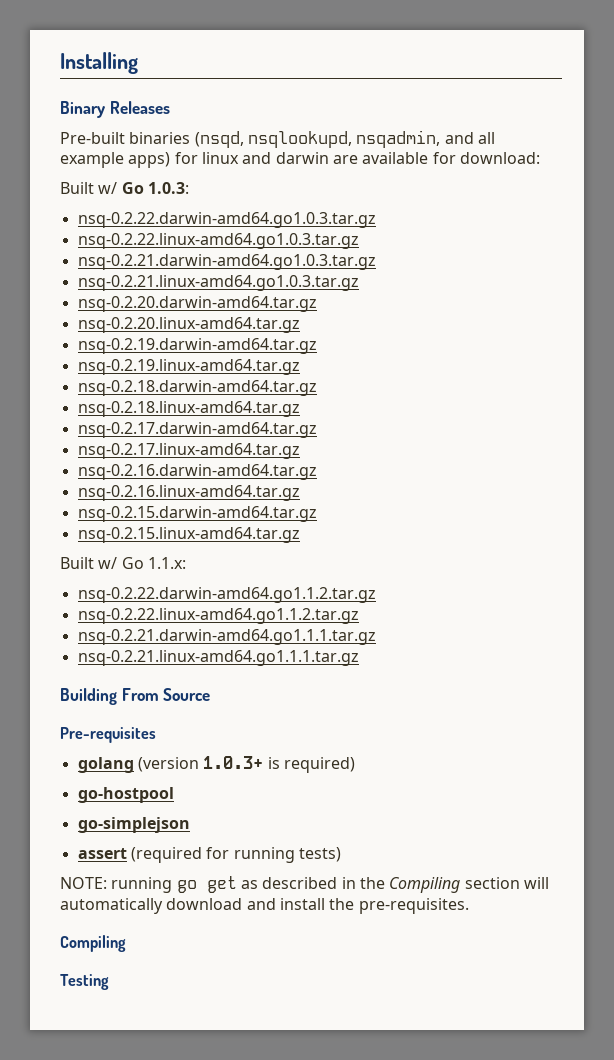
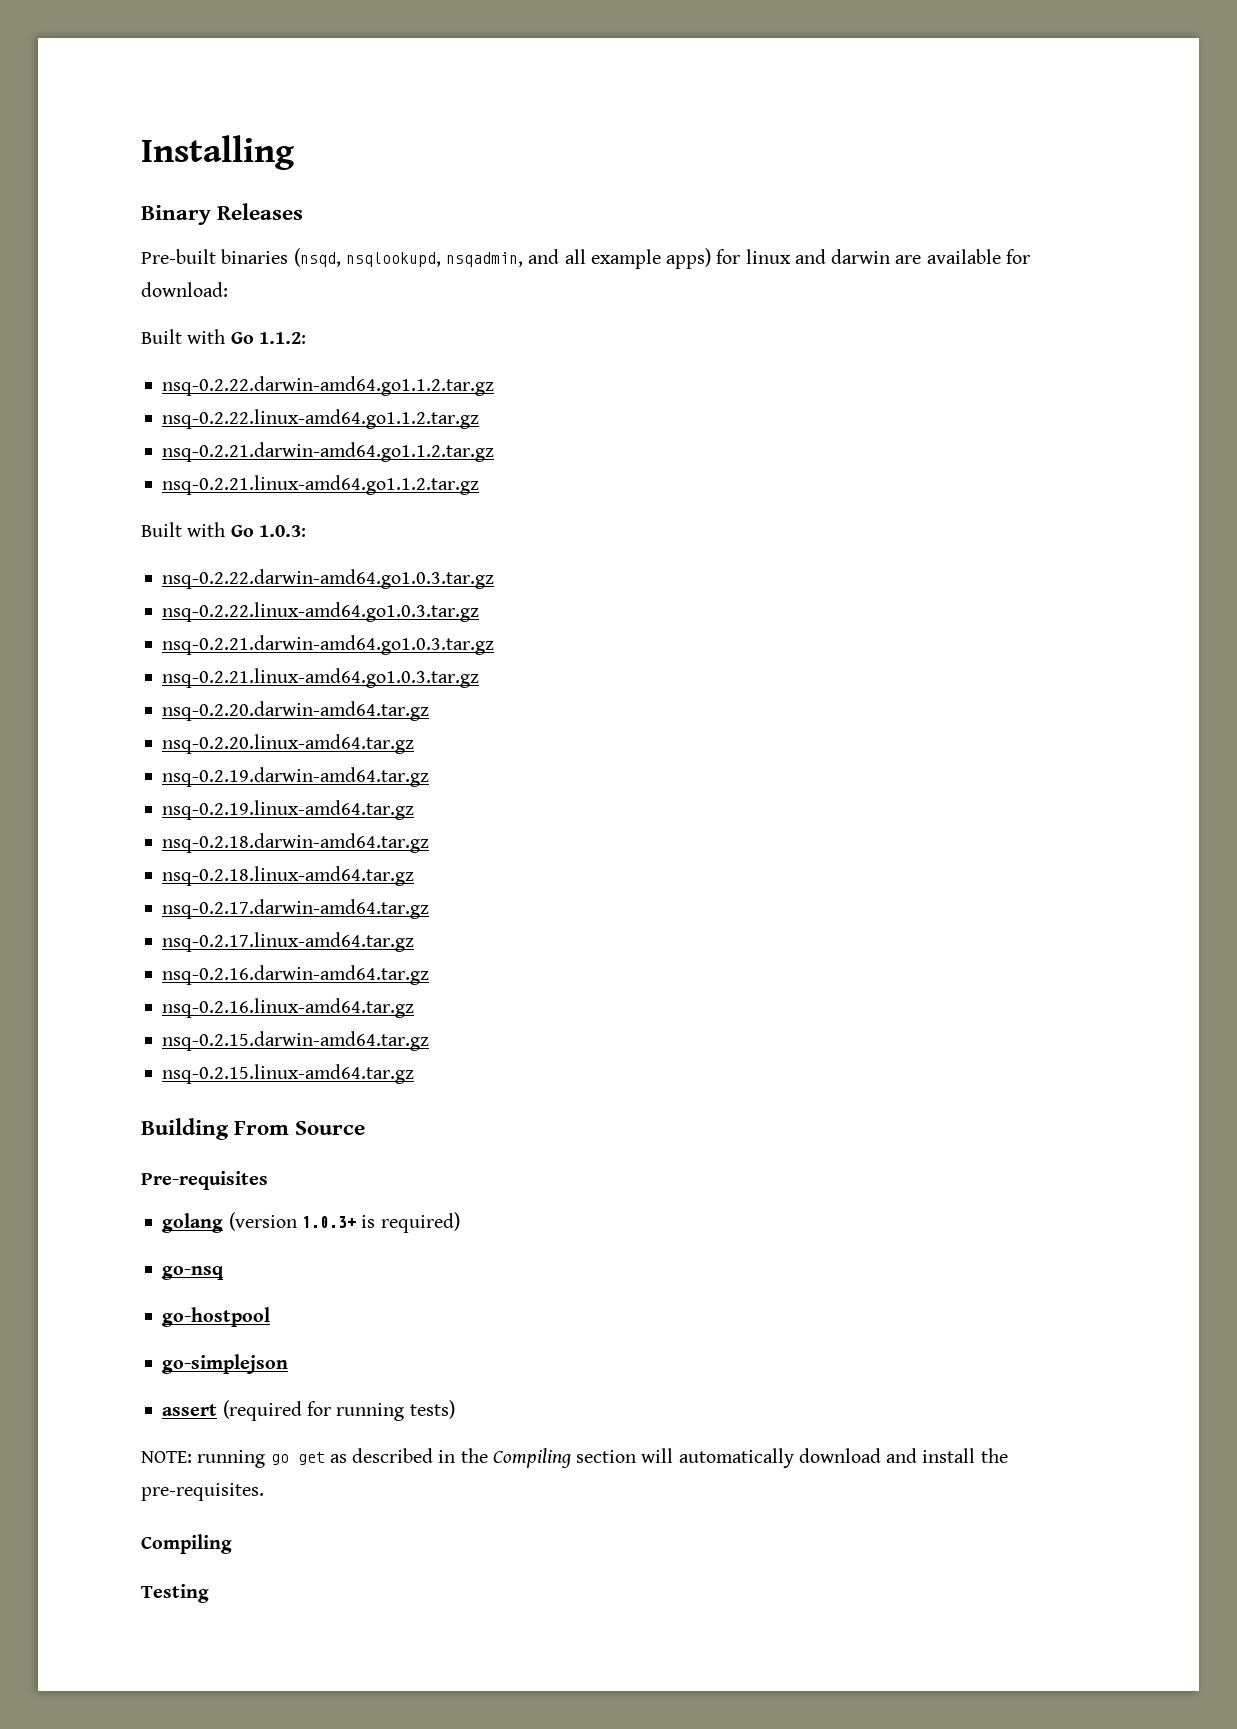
- Built w/ Go 1.0.3:
+ Built with Go 1.1.2:
+ nsq-0.2.22.darwin-amd64.go1.1.2.tar.gz
+ nsq-0.2.22.linux-amd64.go1.1.2.tar.gz
+ nsq-0.2.21.darwin-amd64.go1.1.2.tar.gz
+ nsq-0.2.21.linux-amd64.go1.1.2.tar.gz
+ Built with Go 1.0.3:
- Built w/ Go 1.1.x:
- nsq-0.2.22.darwin-amd64.go1.1.2.tar.gz
- nsq-0.2.22.linux-amd64.go1.1.2.tar.gz
- nsq-0.2.21.darwin-amd64.go1.1.1.tar.gz
- nsq-0.2.21.linux-amd64.go1.1.1.tar.gz
+ go-nsq

